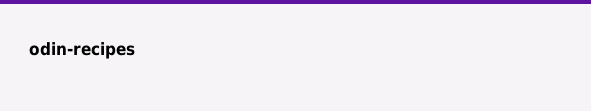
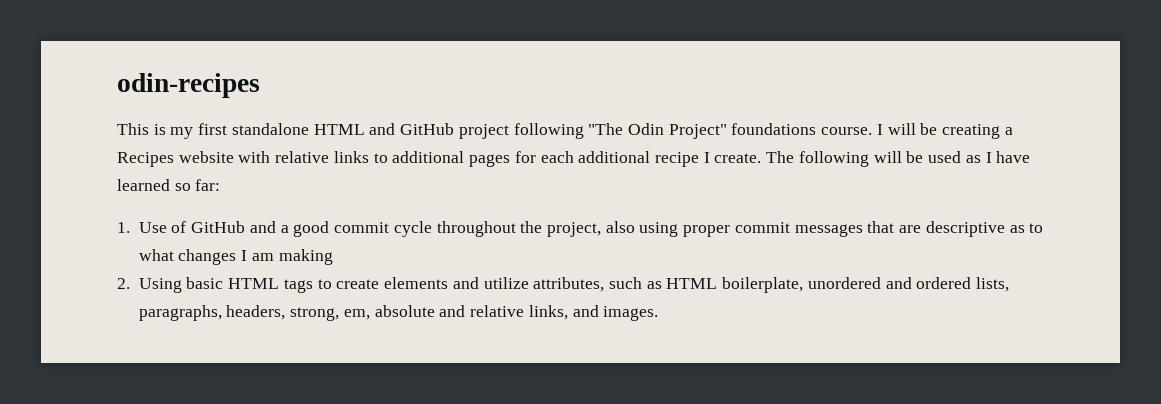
+ This is my first standalone HTML and GitHub project following "The Odin Project" foundations course. I will be creating a Recipes website with relative links to additional pages for each additional recipe I create. The following will be used as I have learned so far:
+ 1. Use of GitHub and a good commit cycle throughout the project, also using proper commit messages that are descriptive as to what changes I am making
+ 2. Using basic HTML tags to create elements and utilize attributes, such as HTML boilerplate, unordered and ordered lists, paragraphs, headers, strong, em, absolute and relative links, and images.

